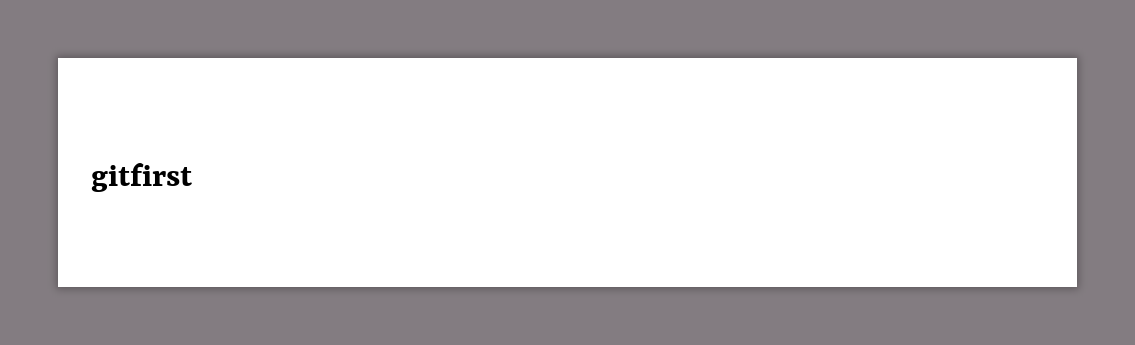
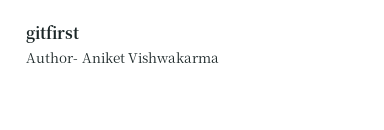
+ Author- Aniket Vishwakarma

